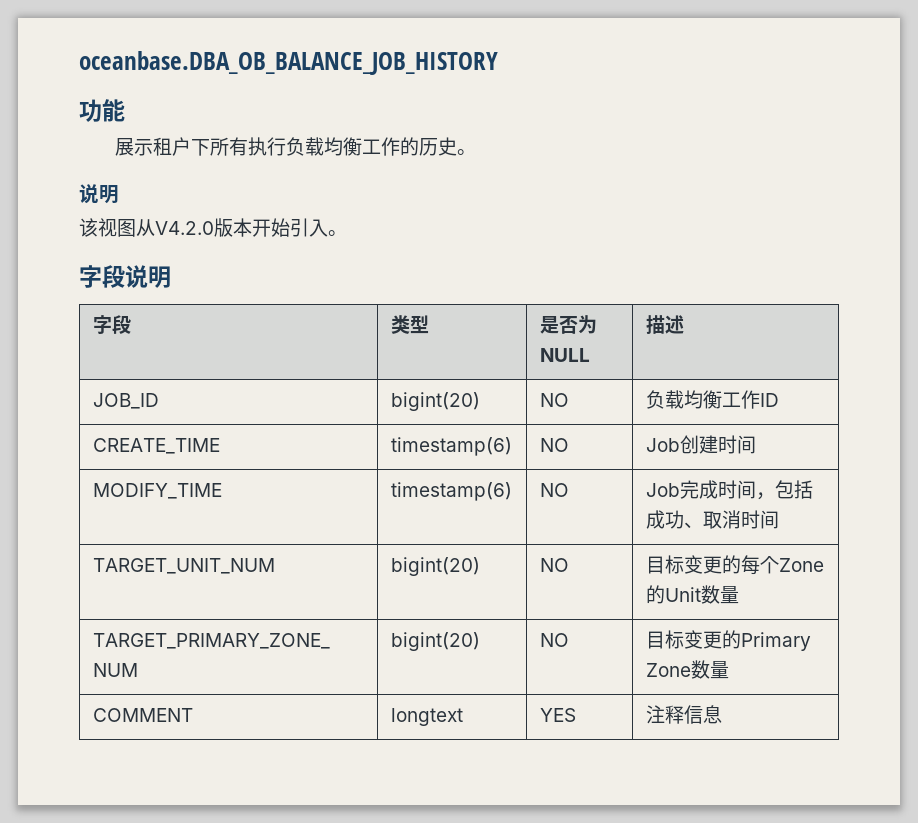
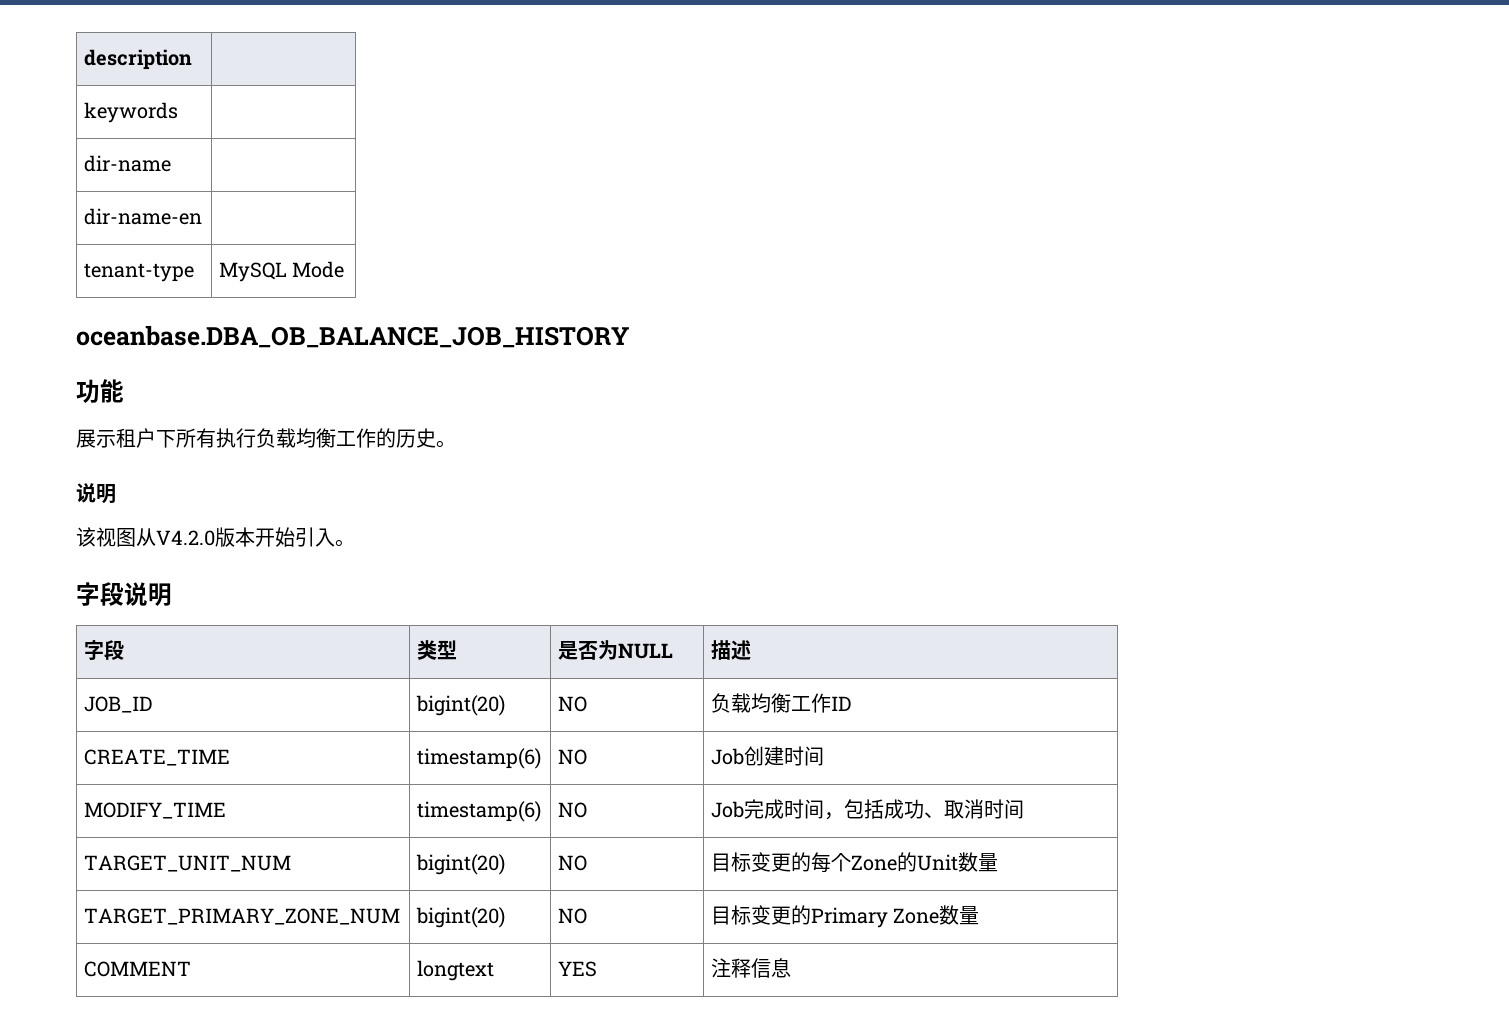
+ description |
+ keywords |
+ dir-name |
+ dir-name-en |
+ tenant-type | MySQL Mode

